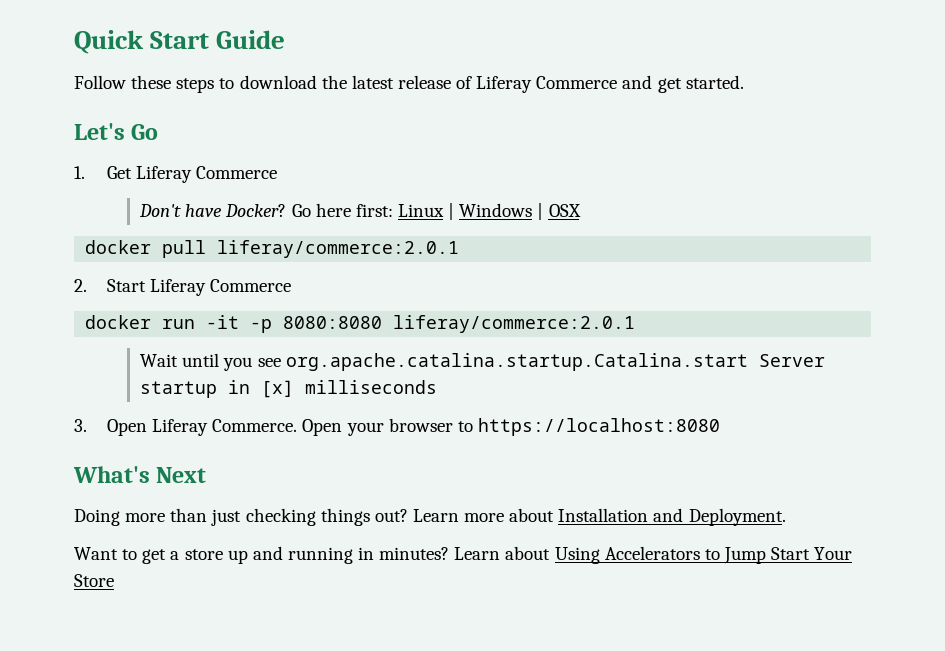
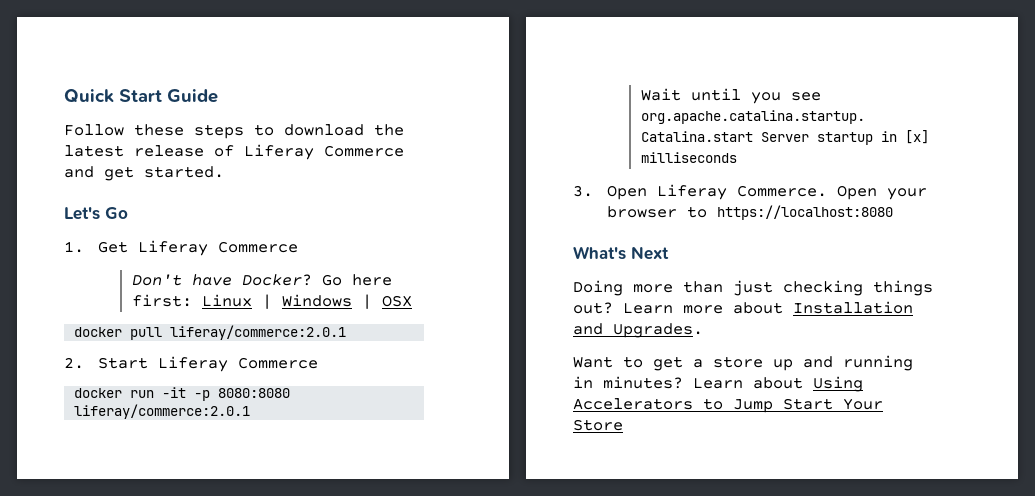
- Learn more about Installation and Deployment.
+ Learn more about Installation and Upgrades.

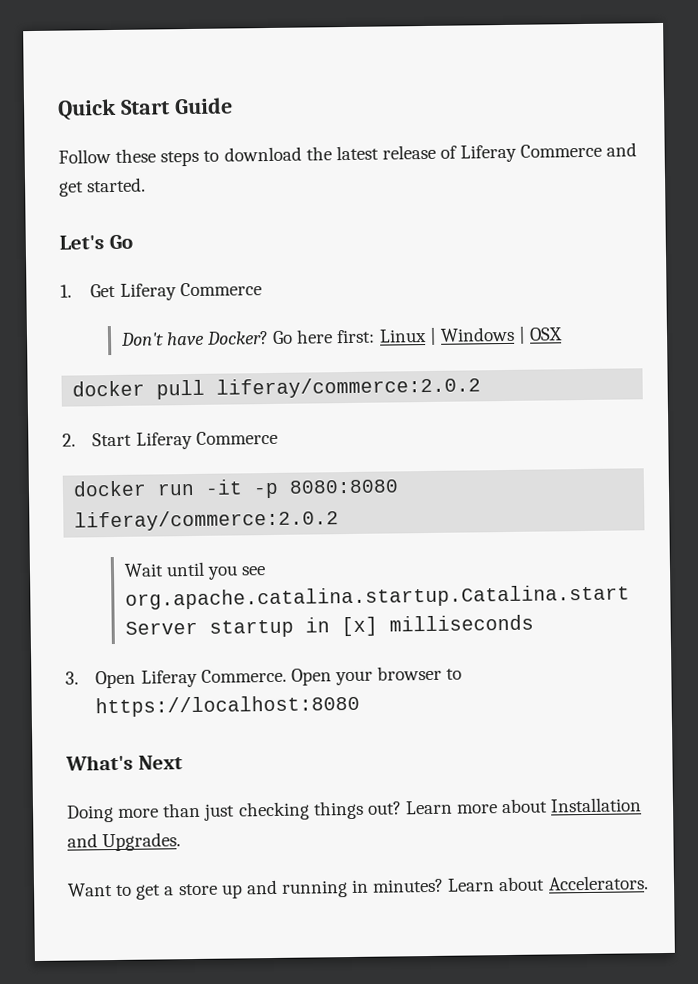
- docker pull liferay/commerce:2.0.1
+ docker pull liferay/commerce:2.0.2
- docker run -it -p 8080:8080 liferay/commerce:2.0.1
+ docker run -it -p 8080:8080 liferay/commerce:2.0.2
- Learn about Using Accelerators to Jump Start Your Store
+ Learn about Accelerators.

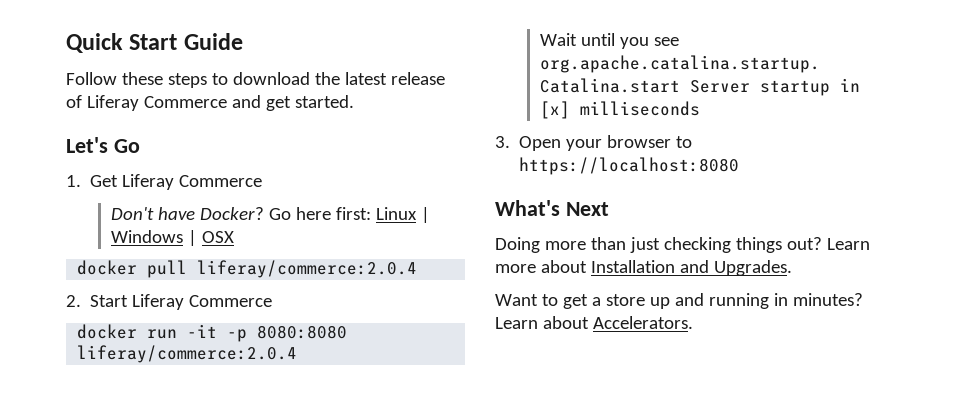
- docker pull liferay/commerce:2.0.2
+ docker pull liferay/commerce:2.0.4
- docker run -it -p 8080:8080 liferay/commerce:2.0.2
+ docker run -it -p 8080:8080 liferay/commerce:2.0.4
- 3. Open Liferay Commerce. Open your browser to https://localhost:8080
+ 3. Open your browser to https://localhost:8080

